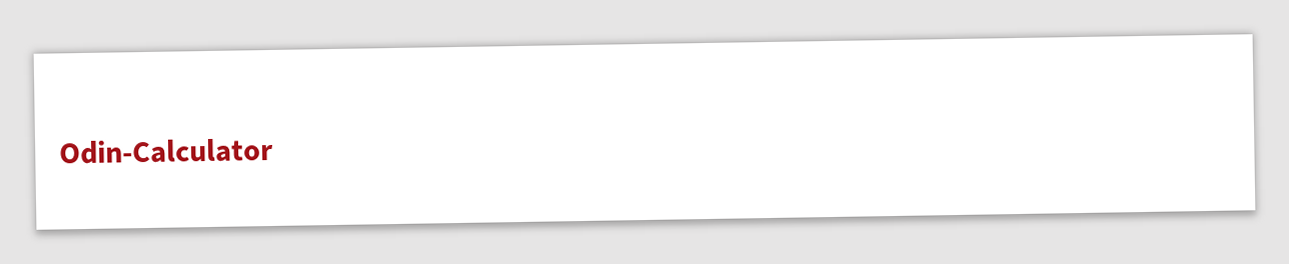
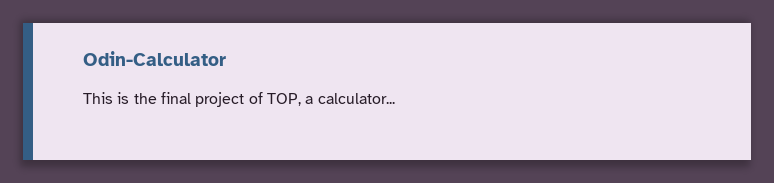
+ This is the final project of TOP, a calculator...

